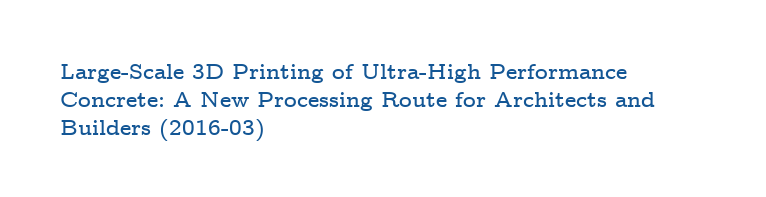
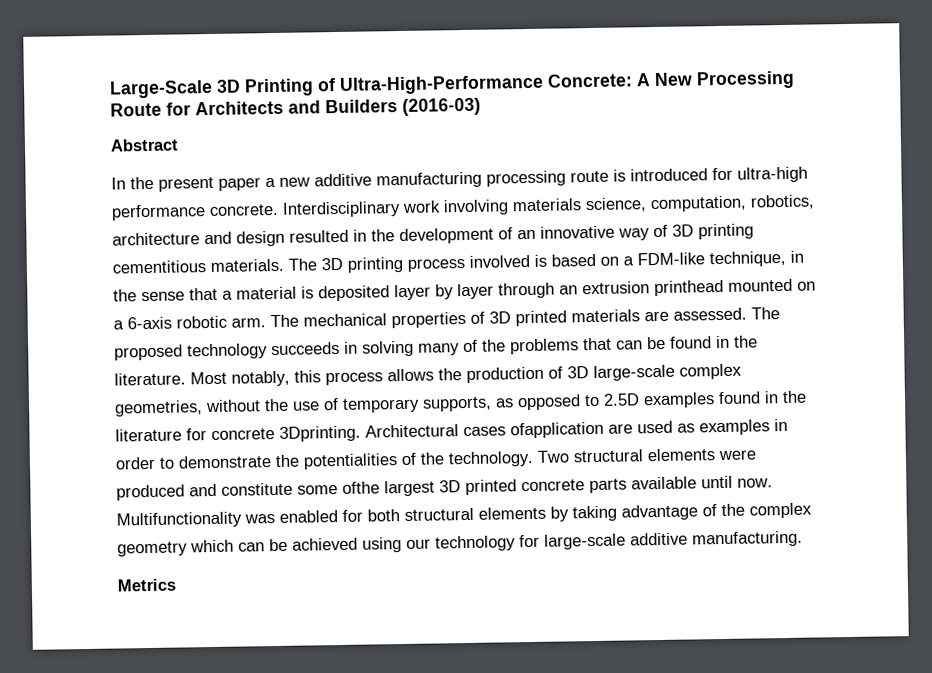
- Large-Scale 3D Printing of Ultra-High Performance Concrete: A New Processing Route for Architects and Builders (2016-03)
+ Large-Scale 3D Printing of Ultra-High-Performance Concrete: A New Processing Route for Architects and Builders (2016-03)
+ Abstract
+ In the present paper a new additive manufacturing processing route is introduced for ultra-high performance concrete. Interdisciplinary work involving materials science, computation, robotics, architecture and design resulted in the development of an innovative way of 3D printing cementitious materials. The 3D printing process involved is based on a FDM-like technique, in the sense that a material is deposited layer by layer through an extrusion printhead mounted on a 6-axis robotic arm. The mechanical properties of 3D printed materials are assessed. The proposed technology succeeds in solving many of the problems that can be found in the literature. Most notably, this process allows the production of 3D large-scale complex geometries, without the use of temporary supports, as opposed to 2.5D examples found in the literature for concrete 3Dprinting. Architectural cases ofapplication are used as examples in order to demonstrate the potentialities of the technology. Two structural elements were produced and constitute some ofthe largest 3D printed concrete parts available until now. Multifunctionality was enabled for both structural elements by taking advantage of the complex geometry which can be achieved using our technology for large-scale additive manufacturing.
+ Metrics

